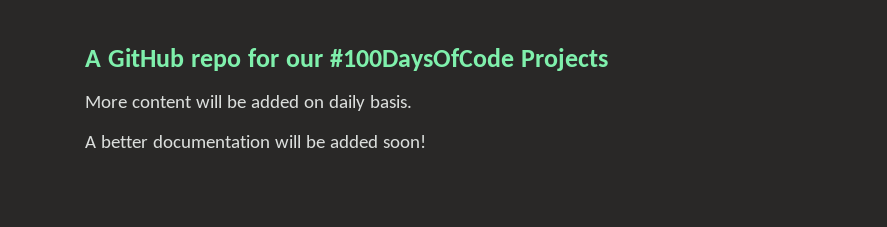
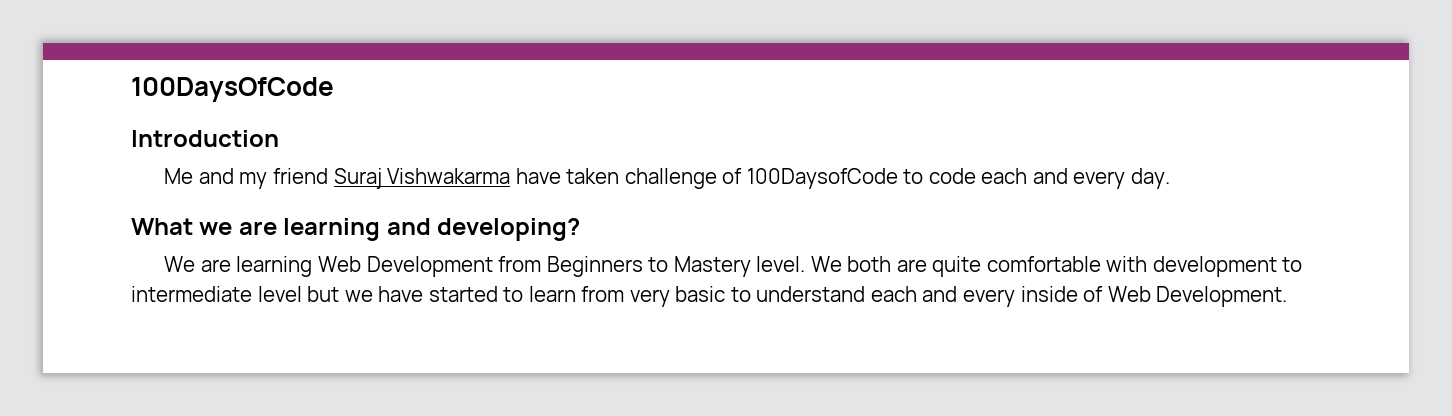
- A GitHub repo for our #100DaysOfCode Projects
- More content will be added on daily basis.
- A better documentation will be added soon!
+ 100DaysOfCode
+ Introduction
+ Me and my friend Suraj Vishwakarma have taken challenge of 100DaysofCode to code each and every day.
+ What we are learning and developing?
+ We are learning Web Development from Beginners to Mastery level. We both are quite comfortable with development to intermediate level but we have started to learn from very basic to understand each and every inside of Web Development.

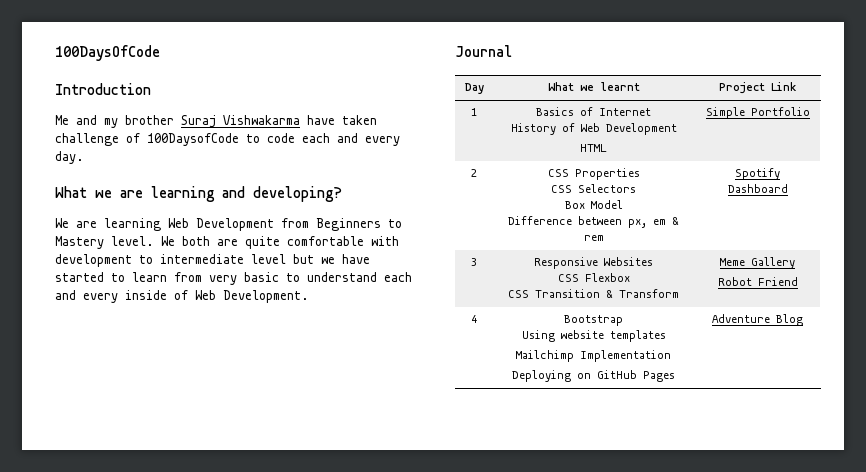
- Me and my friend Suraj Vishwakarma have taken challenge of 100DaysofCode to code each and every day.
+ Me and my brother Suraj Vishwakarma have taken challenge of 100DaysofCode to code each and every day.
+ Journal
+ Day | What we learnt | Project Link
+ 1 | Basics of Internet
+ History of Web Development
+ HTML | Simple Portfolio
+ 2 | CSS Properties
+ CSS Selectors
+ Box Model
+ Difference between px, em & rem | Spotify Dashboard
+ 3 | Responsive Websites
+ CSS Flexbox
+ CSS Transition & Transform | Meme Gallery
+ Robot Friend
+ 4 | Bootstrap
+ Using website templates
+ Mailchimp Implementation
+ Deploying on GitHub Pages | Adventure Blog

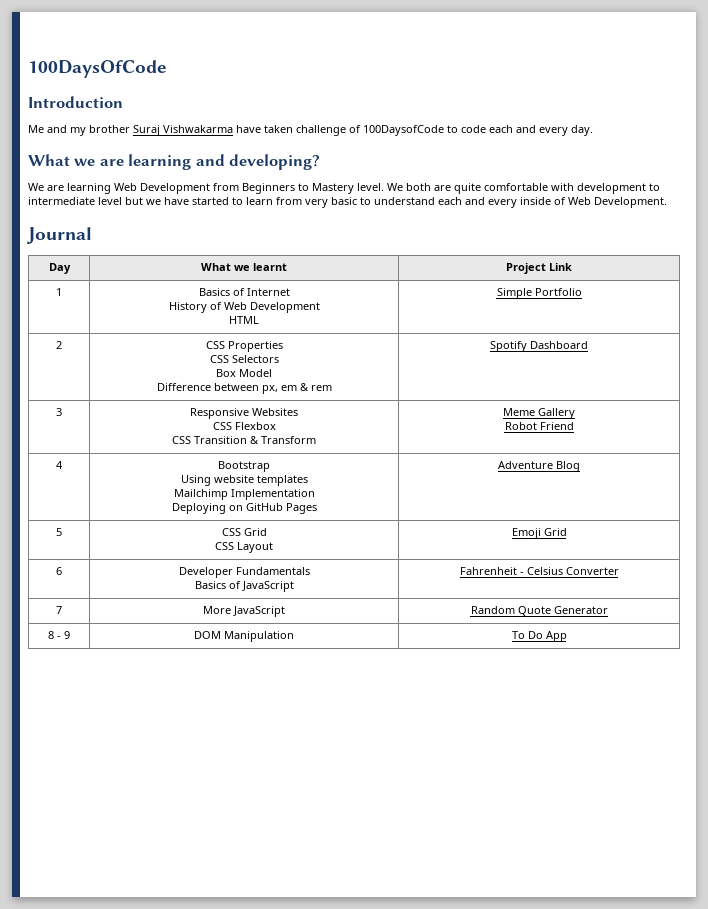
+ 5 | CSS Grid
+ CSS Layout | Emoji Grid
+ 6 | Developer Fundamentals
+ Basics of JavaScript | Fahrenheit - Celsius Converter
+ 7 | More JavaScript | Random Quote Generator
+ 8 - 9 | DOM Manipulation | To Do App

